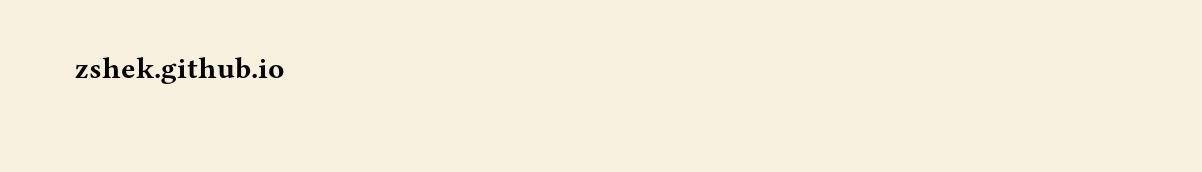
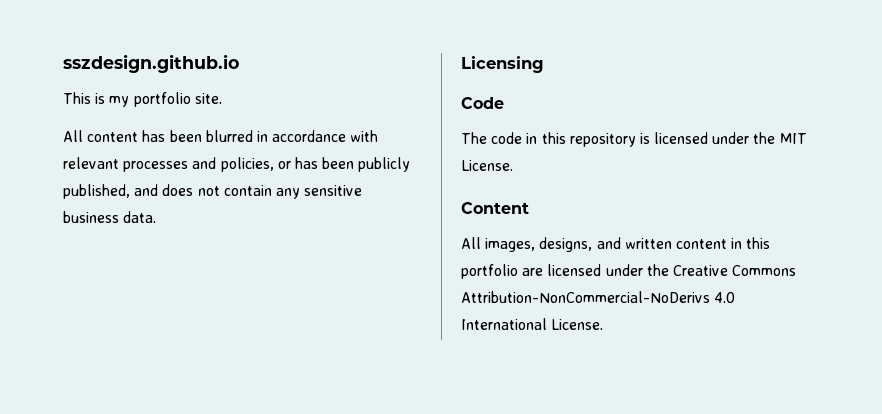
- zshek.github.io
+ sszdesign.github.io
+ This is my portfolio site.
+ All content has been blurred in accordance with relevant processes and policies, or has been publicly published, and does not contain any sensitive business data.
+ Licensing
+ Code
+ The code in this repository is licensed under the MIT License.
+ Content
+ All images, designs, and written content in this portfolio are licensed under the Creative Commons Attribution-NonCommercial-NoDerivs 4.0 International License.

